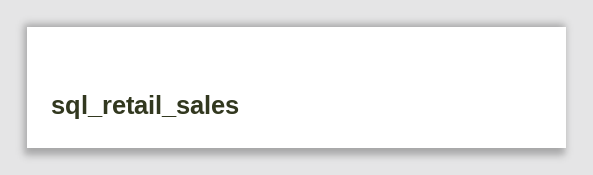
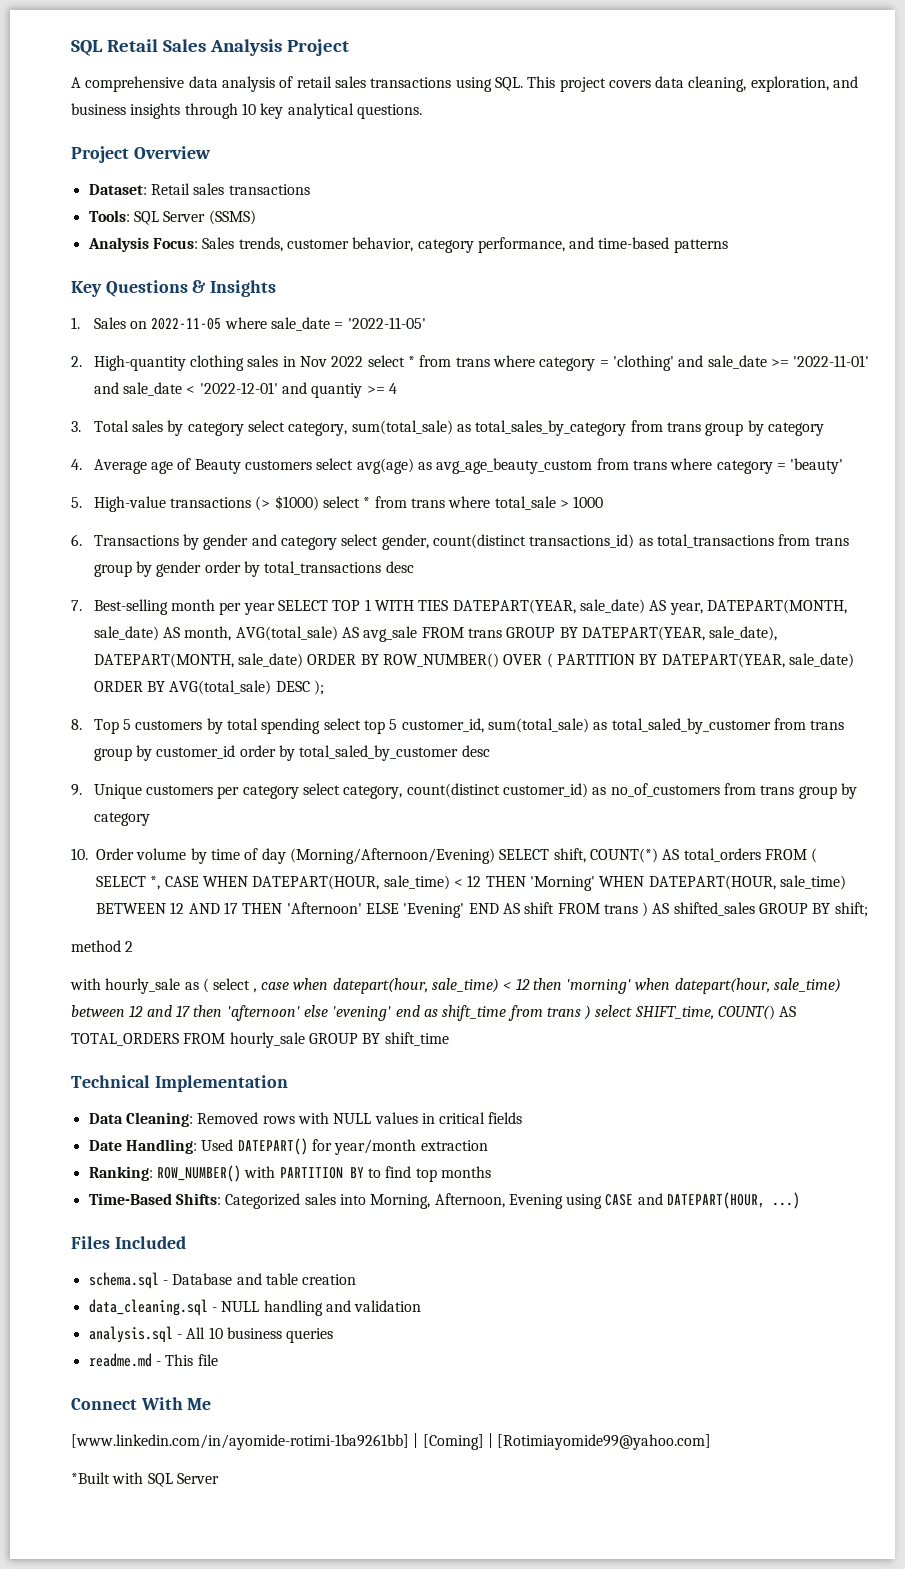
- sql_retail_sales
+ SQL Retail Sales Analysis Project
+ A comprehensive data analysis of retail sales transactions using SQL. This project covers data cleaning, exploration, and business insights through 10 key analytical questions.
+ Project Overview
+ Dataset: Retail sales transactions
+ Tools: SQL Server (SSMS)
+ Analysis Focus: Sales trends, customer behavior, category performance, and time-based patterns
+ Key Questions & Insights
+ 1. Sales on 2022-11-05 where sale_date = '2022-11-05'
+ 2. High-quantity clothing sales in Nov 2022 select * from trans where category = 'clothing' and sale_date >= '2022-11-01' and sale_date < '2022-12-01' and quantiy >= 4
+ 3. Total sales by category select category, sum(total_sale) as total_sales_by_category from trans group by category
+ 4. Average age of Beauty customers select avg(age) as avg_age_beauty_custom from trans where category = 'beauty'
+ 5. High-value transactions (> $1000) select * from trans where total_sale > 1000
+ 6. Transactions by gender and category select gender, count(distinct transactions_id) as total_transactions from trans group by gender order by total_transactions desc
+ 7. Best-selling month per year SELECT TOP 1 WITH TIES DATEPART(YEAR, sale_date) AS year, DATEPART(MONTH, sale_date) AS month, AVG(total_sale) AS avg_sale FROM trans GROUP BY DATEPART(YEAR, sale_date), DATEPART(MONTH, sale_date) ORDER BY ROW_NUMBER() OVER ( PARTITION BY DATEPART(YEAR, sale_date) ORDER BY AVG(total_sale) DESC );
+ 8. Top 5 customers by total spending select top 5 customer_id, sum(total_sale) as total_saled_by_customer from trans group by customer_id order by total_saled_by_customer desc
+ 9. Unique customers per category select category, count(distinct customer_id) as no_of_customers from trans group by category
+ 10. Order volume by time of day (Morning/Afternoon/Evening) SELECT shift, COUNT(*) AS total_orders FROM ( SELECT *, CASE WHEN DATEPART(HOUR, sale_time) < 12 THEN 'Morning' WHEN DATEPART(HOUR, sale_time) BETWEEN 12 AND 17 THEN 'Afternoon' ELSE 'Evening' END AS shift FROM trans ) AS shifted_sales GROUP BY shift;
+ method 2
+ with hourly_sale as ( select , case when datepart(hour, sale_time) < 12 then 'morning' when datepart(hour, sale_time) between 12 and 17 then 'afternoon' else 'evening' end as shift_time from trans ) select SHIFT_time, COUNT() AS TOTAL_ORDERS FROM hourly_sale GROUP BY shift_time
+ Technical Implementation
+ Data Cleaning: Removed rows with NULL values in critical fields
+ Date Handling: Used DATEPART() for year/month extraction
+ Ranking: ROW_NUMBER() with PARTITION BY to find top months
+ Time-Based Shifts: Categorized sales into Morning, Afternoon, Evening using CASE and DATEPART(HOUR, ...)
+ Files Included
+ schema.sql - Database and table creation
+ data_cleaning.sql - NULL handling and validation
+ analysis.sql - All 10 business queries
+ readme.md - This file
+ Connect With Me
+ [www.linkedin.com/in/ayomide-rotimi-1ba9261bb] | [Coming] | [Rotimiayomide99@yahoo.com]
+ *Built with SQL Server

